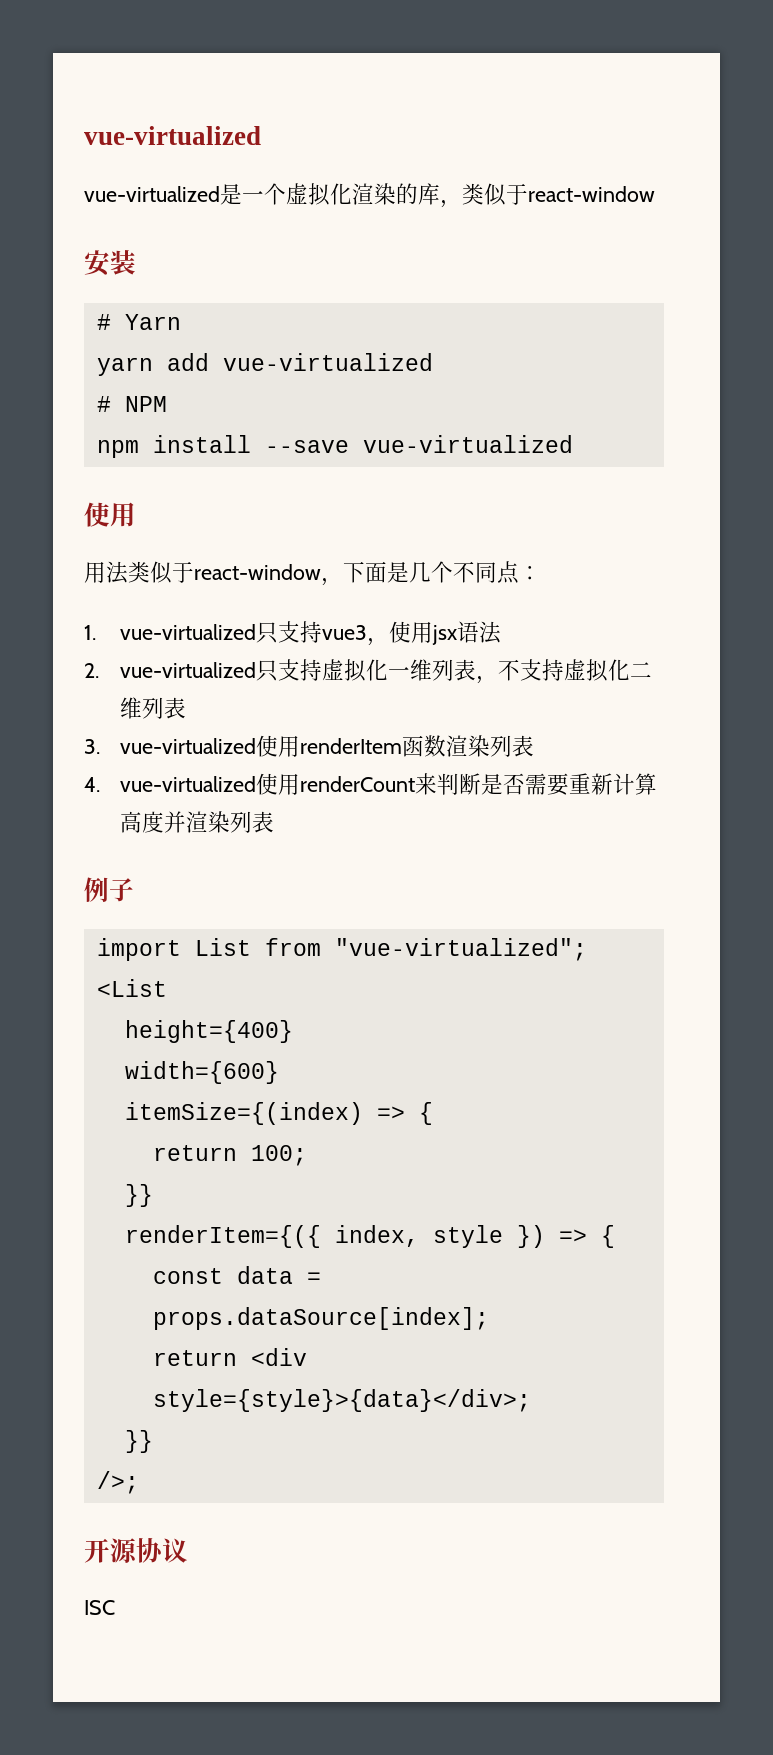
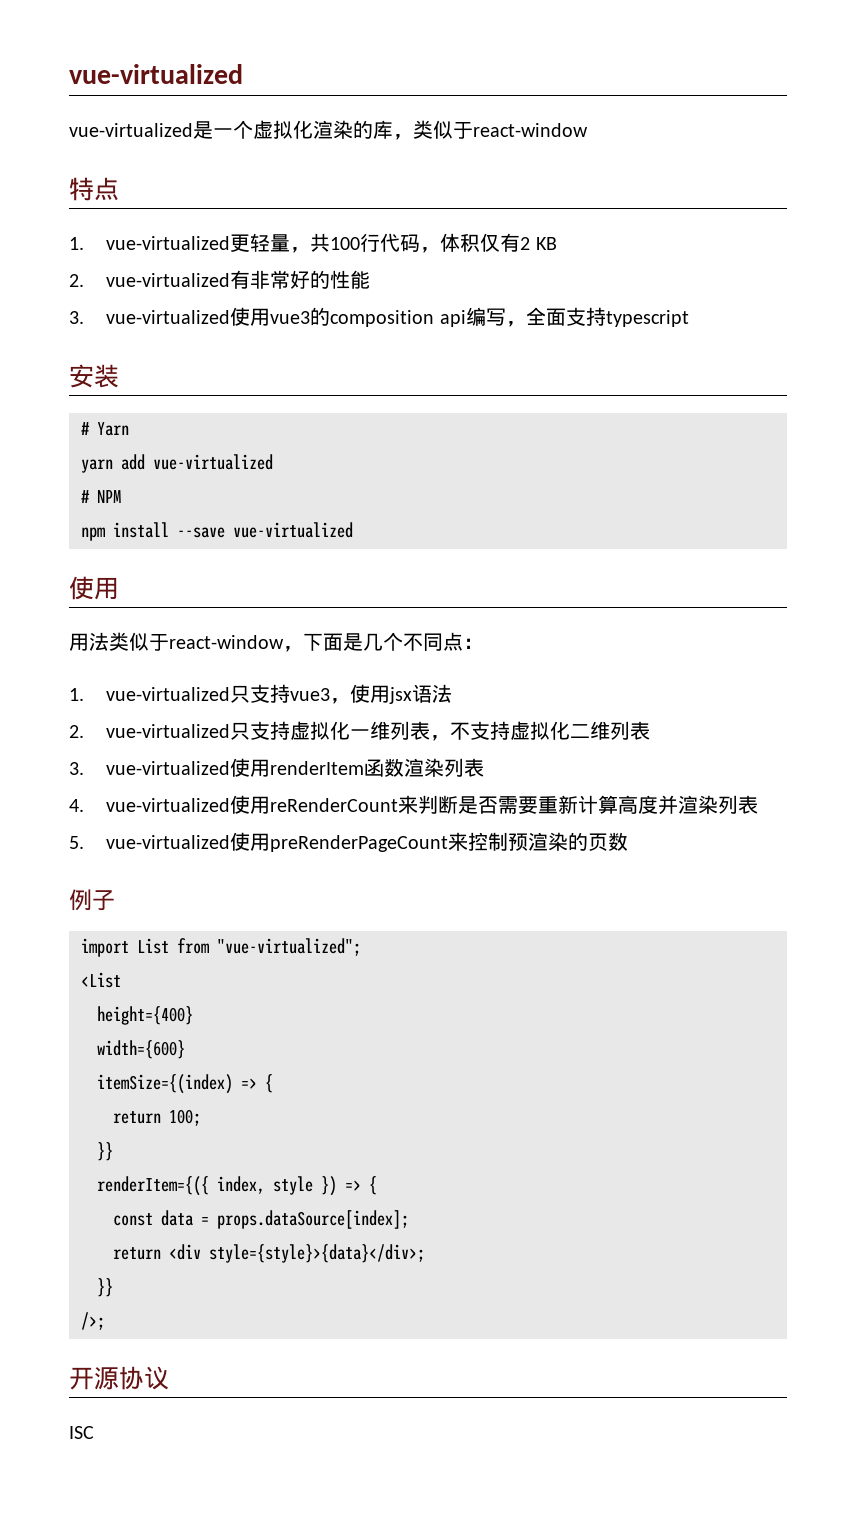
+ 特点
+ 1. vue-virtualized更轻量，共100行代码，体积仅有2 KB
+ 2. vue-virtualized有非常好的性能
+ 3. vue-virtualized使用vue3的composition api编写，全面支持typescript
- 4. vue-virtualized使用renderCount来判断是否需要重新计算高度并渲染列表
+ 4. vue-virtualized使用reRenderCount来判断是否需要重新计算高度并渲染列表
+ 5. vue-virtualized使用preRenderPageCount来控制预渲染的页数

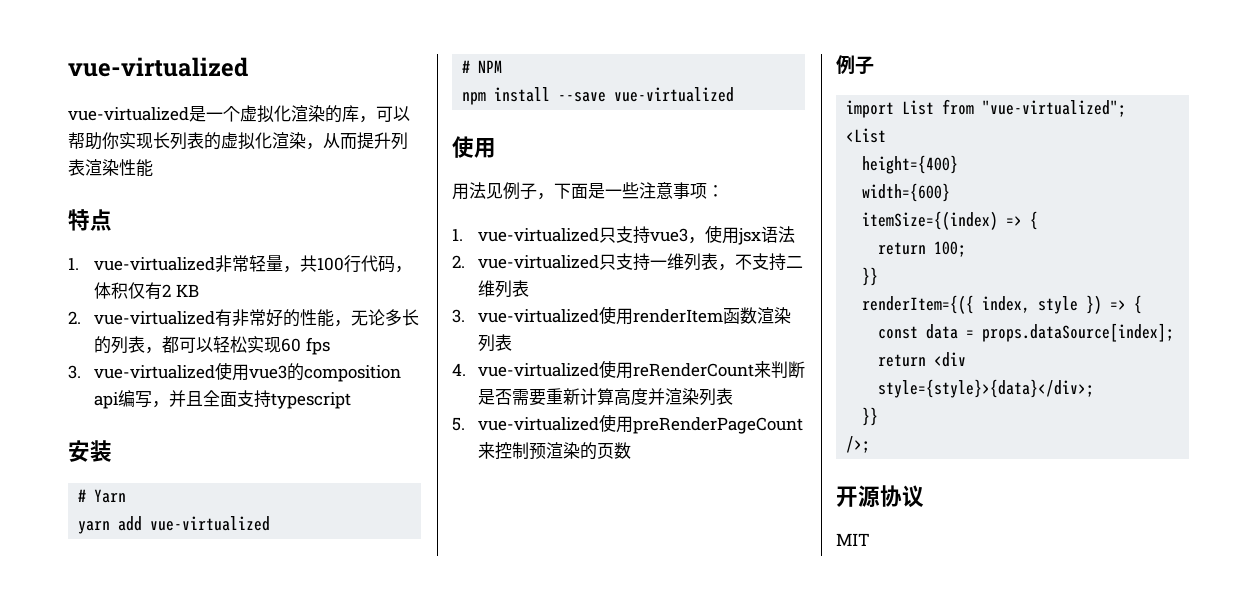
- vue-virtualized是一个虚拟化渲染的库，类似于react-window
+ vue-virtualized是一个虚拟化渲染的库，可以帮助你实现长列表的虚拟化渲染，从而提升列表渲染性能
- 1. vue-virtualized更轻量，共100行代码，体积仅有2 KB
+ 1. vue-virtualized非常轻量，共100行代码，体积仅有2 KB
- 2. vue-virtualized有非常好的性能
+ 2. vue-virtualized有非常好的性能，无论多长的列表，都可以轻松实现60 fps
- 3. vue-virtualized使用vue3的composition api编写，全面支持typescript
+ 3. vue-virtualized使用vue3的composition api编写，并且全面支持typescript
- 用法类似于react-window，下面是几个不同点：
+ 用法见例子，下面是一些注意事项：
- 2. vue-virtualized只支持虚拟化一维列表，不支持虚拟化二维列表
+ 2. vue-virtualized只支持一维列表，不支持二维列表
- ISC
+ MIT

